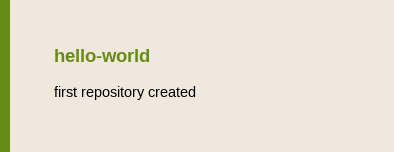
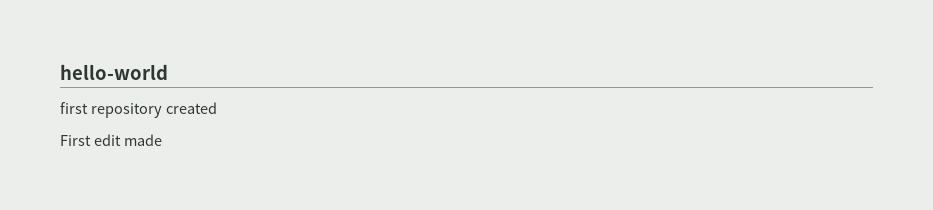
+ First edit made

